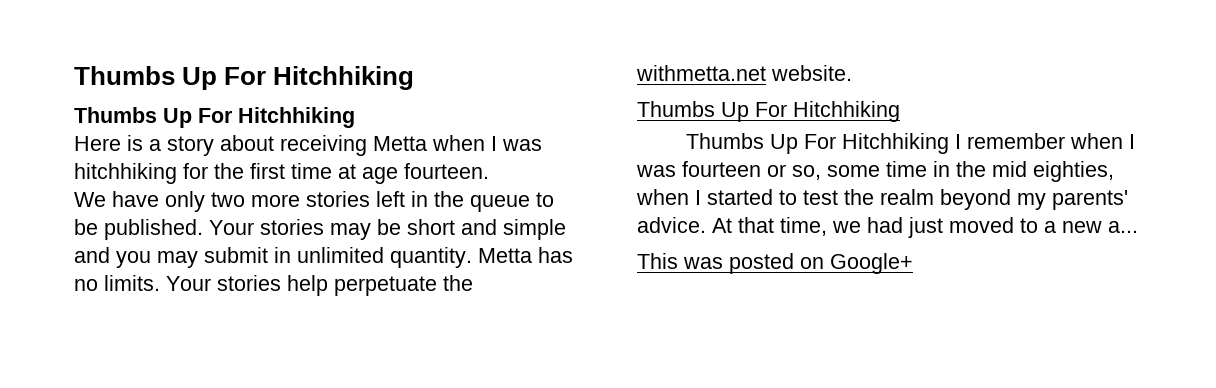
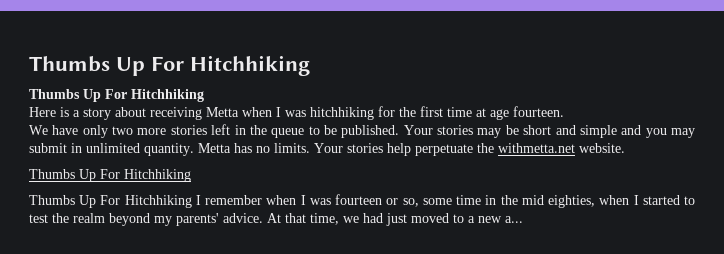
- This was posted on Google+

